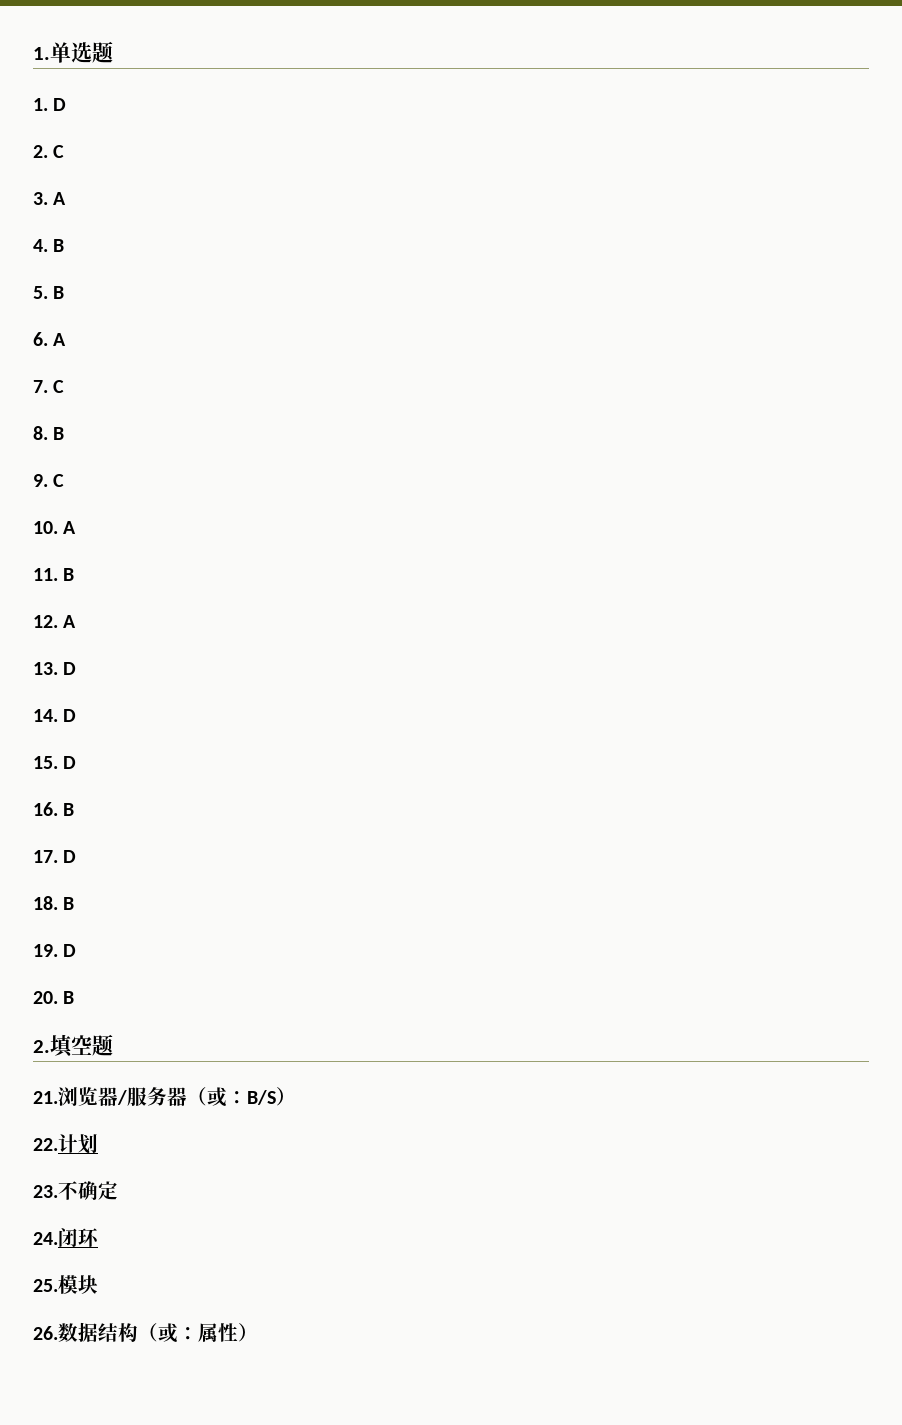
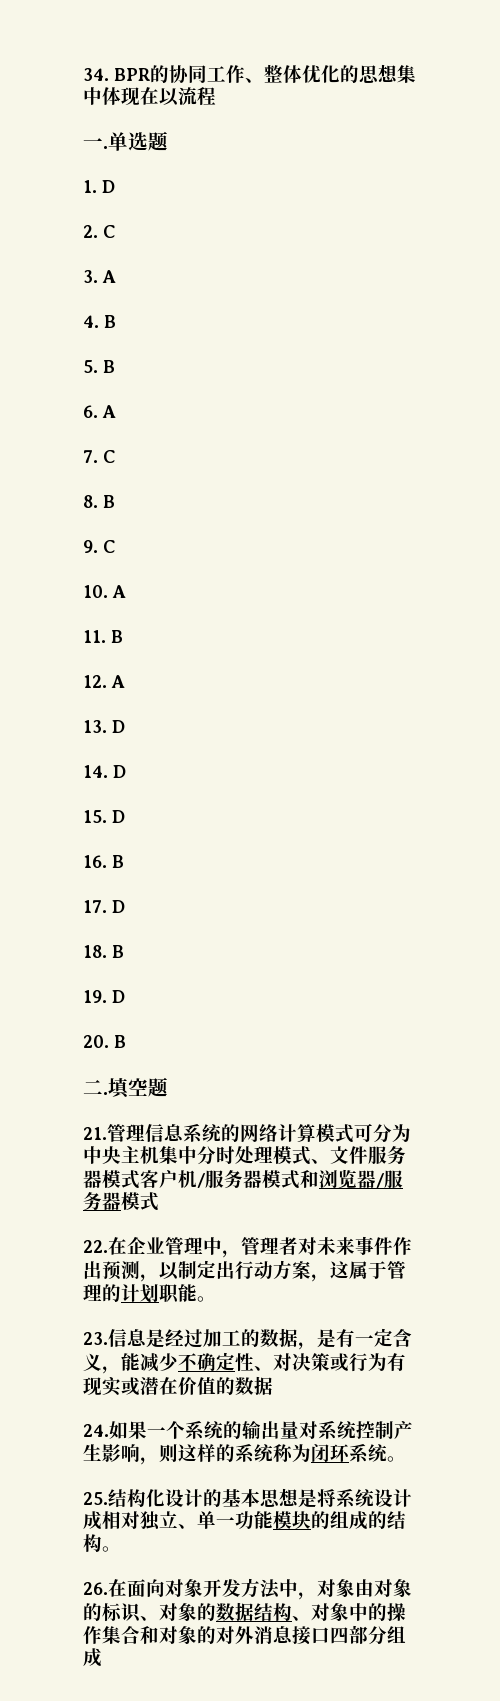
- 1.单选题
+ 34. BPR的协同工作、整体优化的思想集中体现在以流程
+ 一.单选题
- 2.填空题
+ 二.填空题
- 21.浏览器/服务器（或：B/S）
- 22.计划
+ 21.管理信息系统的网络计算模式可分为中央主机集中分时处理模式、文件服务器模式客户机/服务器模式和浏览器/服务器模式
+ 22.在企业管理中，管理者对未来事件作出预测，以制定出行动方案，这属于管理的计划职能。
- 23.不确定
- 24.闭环
+ 23.信息是经过加工的数据，是有一定含义，能减少不确定性、对决策或行为有现实或潜在价值的数据
+ 24.如果一个系统的输出量对系统控制产生影响，则这样的系统称为闭环系统。
- 25.模块
- 26.数据结构（或：属性）
+ 25.结构化设计的基本思想是将系统设计成相对独立、单一功能模块的组成的结构。
+ 26.在面向对象开发方法中，对象由对象的标识、对象的数据结构、对象中的操作集合和对象的对外消息接口四部分组成

